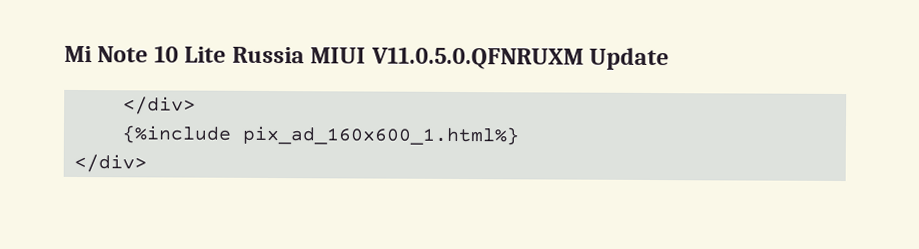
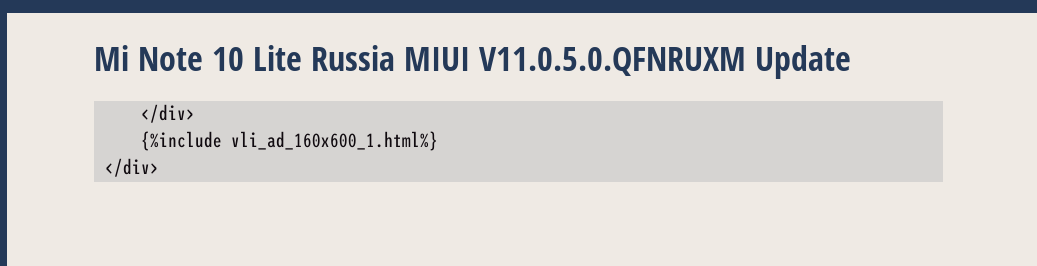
- {%include pix_ad_160x600_1.html%}
+ {%include vli_ad_160x600_1.html%}

